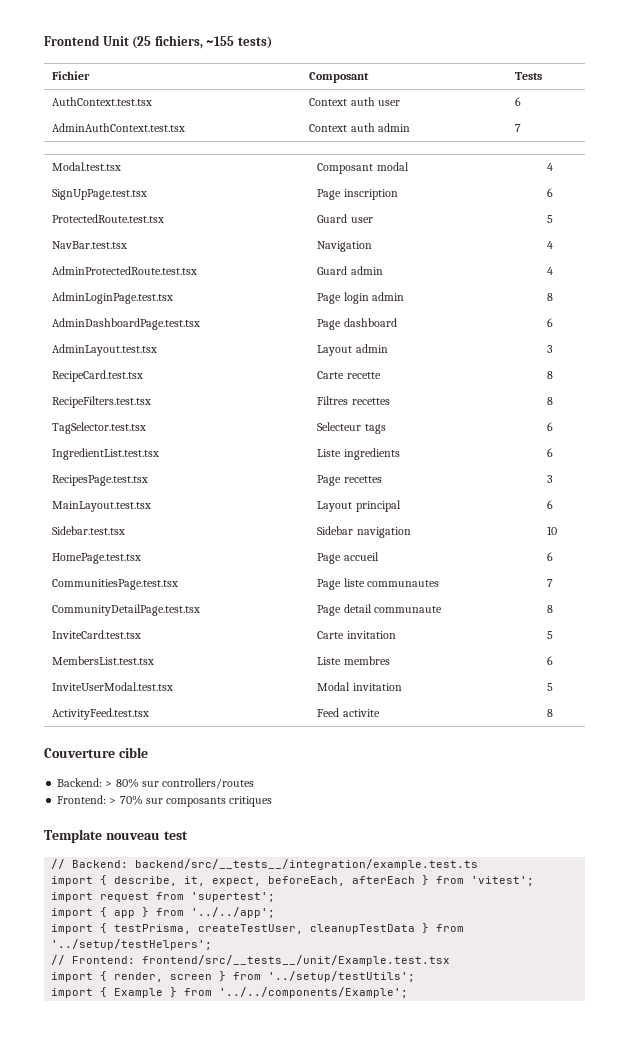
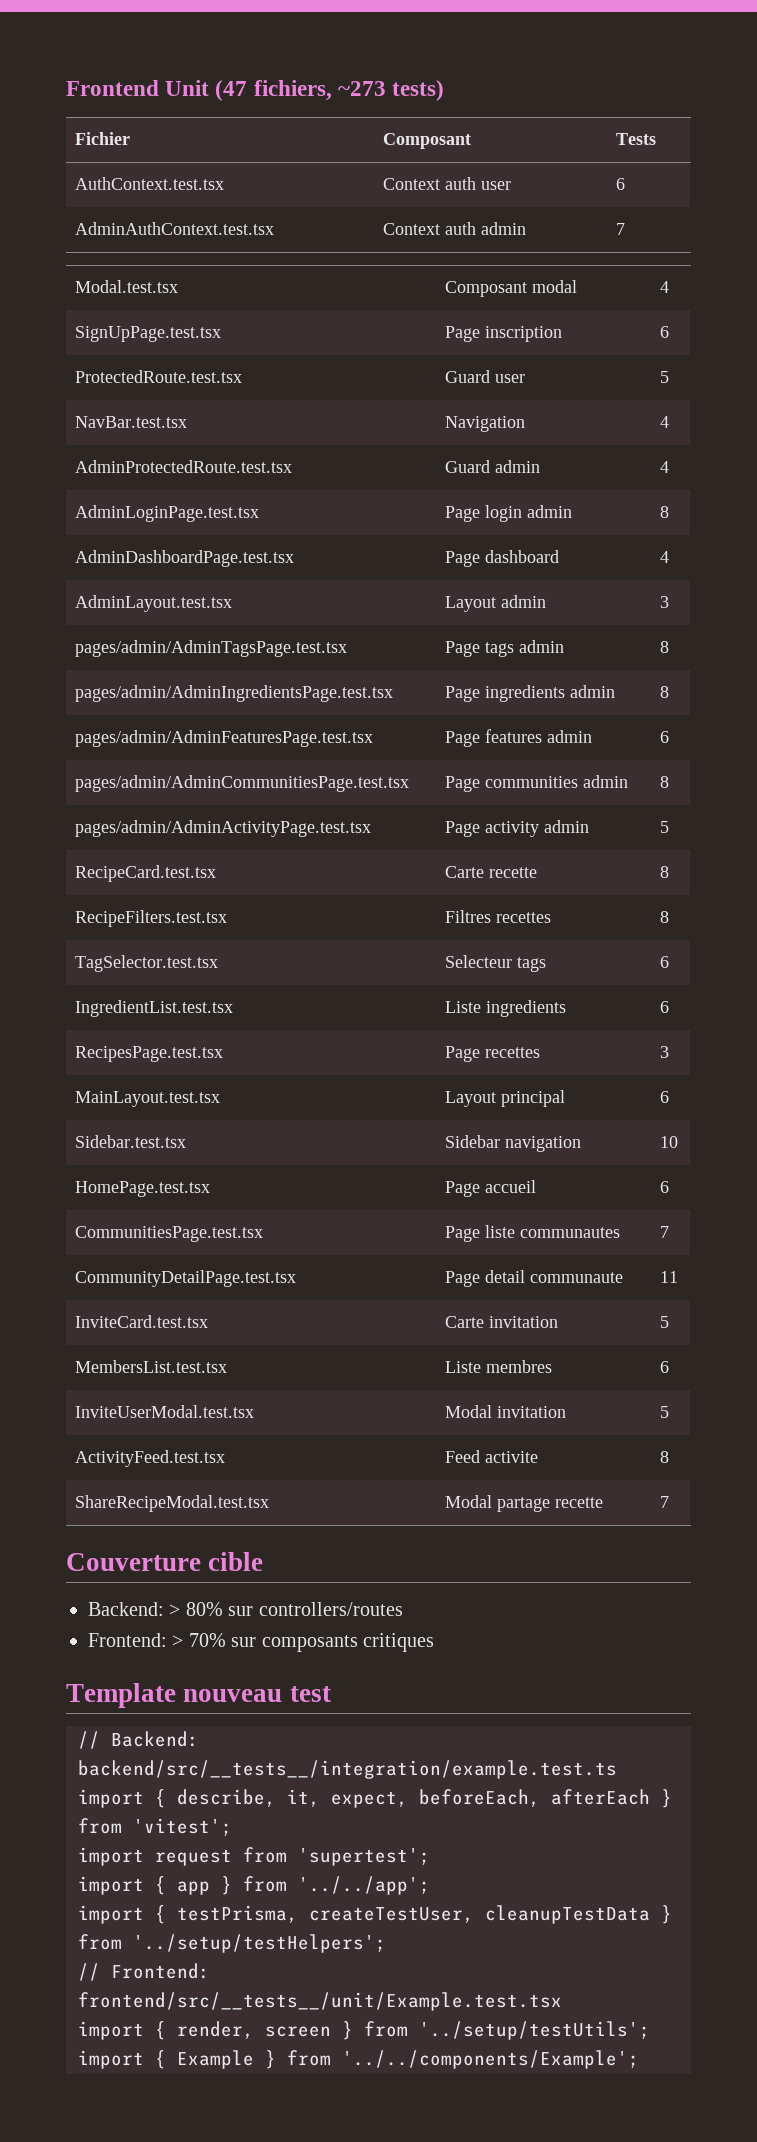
- Frontend Unit (25 fichiers, ~155 tests)
+ Frontend Unit (47 fichiers, ~273 tests)
- AdminDashboardPage.test.tsx | Page dashboard | 6
+ AdminDashboardPage.test.tsx | Page dashboard | 4
+ pages/admin/AdminTagsPage.test.tsx | Page tags admin | 8
+ pages/admin/AdminIngredientsPage.test.tsx | Page ingredients admin | 8
+ pages/admin/AdminFeaturesPage.test.tsx | Page features admin | 6
+ pages/admin/AdminCommunitiesPage.test.tsx | Page communities admin | 8
+ pages/admin/AdminActivityPage.test.tsx | Page activity admin | 5
- CommunityDetailPage.test.tsx | Page detail communaute | 8
+ CommunityDetailPage.test.tsx | Page detail communaute | 11
+ ShareRecipeModal.test.tsx | Modal partage recette | 7

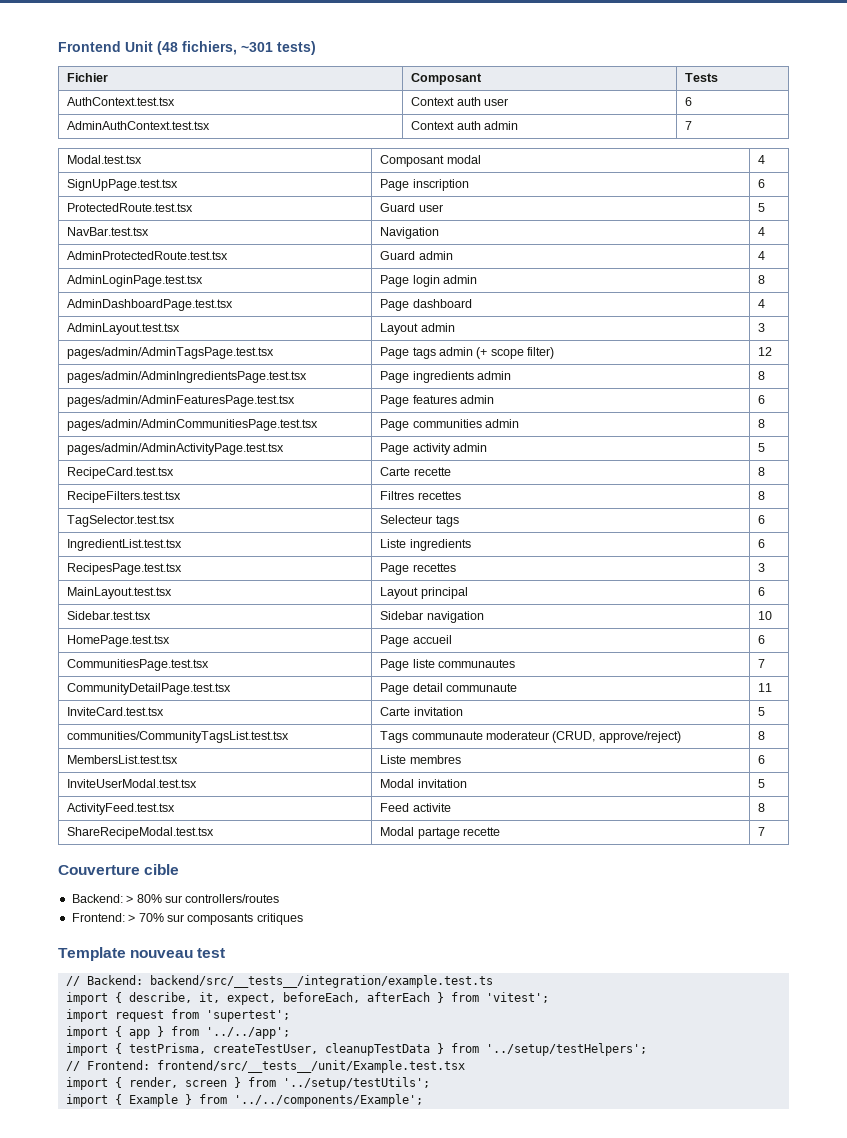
- Frontend Unit (47 fichiers, ~273 tests)
+ Frontend Unit (48 fichiers, ~301 tests)
- pages/admin/AdminTagsPage.test.tsx | Page tags admin | 8
+ pages/admin/AdminTagsPage.test.tsx | Page tags admin (+ scope filter) | 12
+ communities/CommunityTagsList.test.tsx | Tags communaute moderateur (CRUD, approve/reject) | 8

